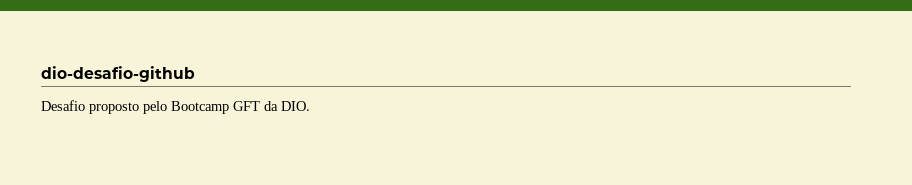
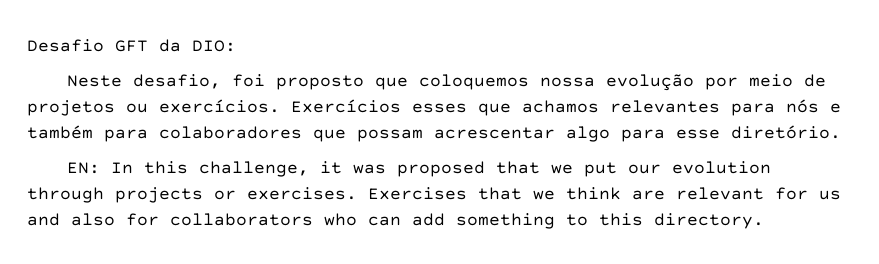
- dio-desafio-github
- Desafio proposto pelo Bootcamp GFT da DIO.
+ Desafio GFT da DIO:
+ Neste desafio, foi proposto que coloquemos nossa evolução por meio de projetos ou exercícios. Exercícios esses que achamos relevantes para nós e também para colaboradores que possam acrescentar algo para esse diretório.
+ EN: In this challenge, it was proposed that we put our evolution through projects or exercises. Exercises that we think are relevant for us and also for collaborators who can add something to this directory.

